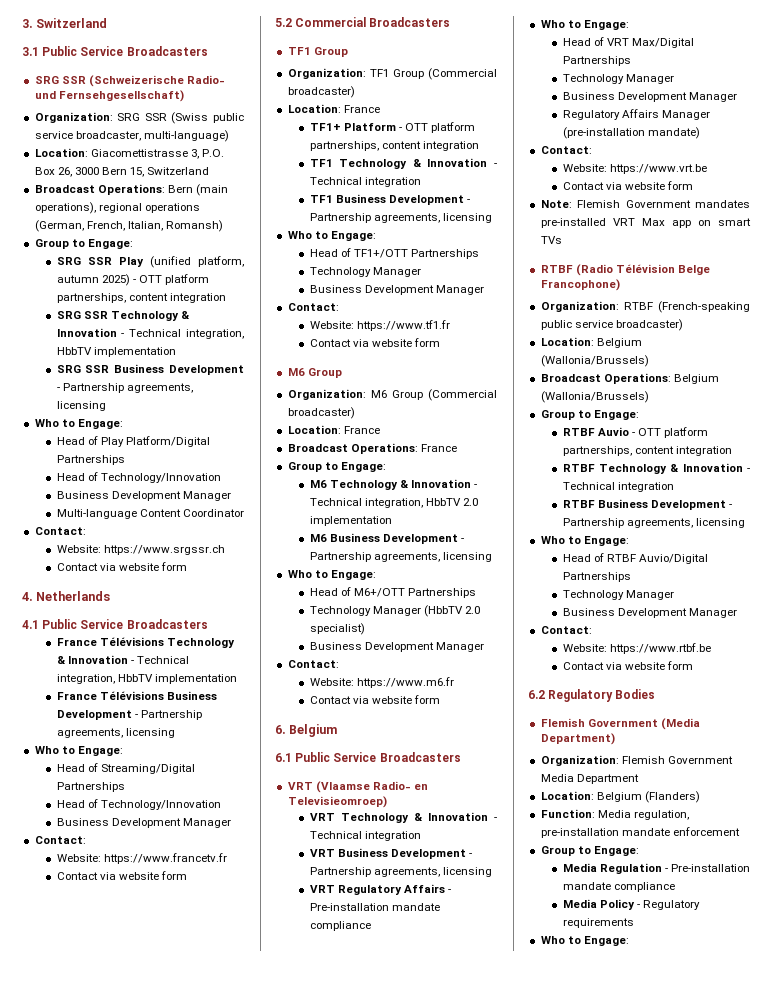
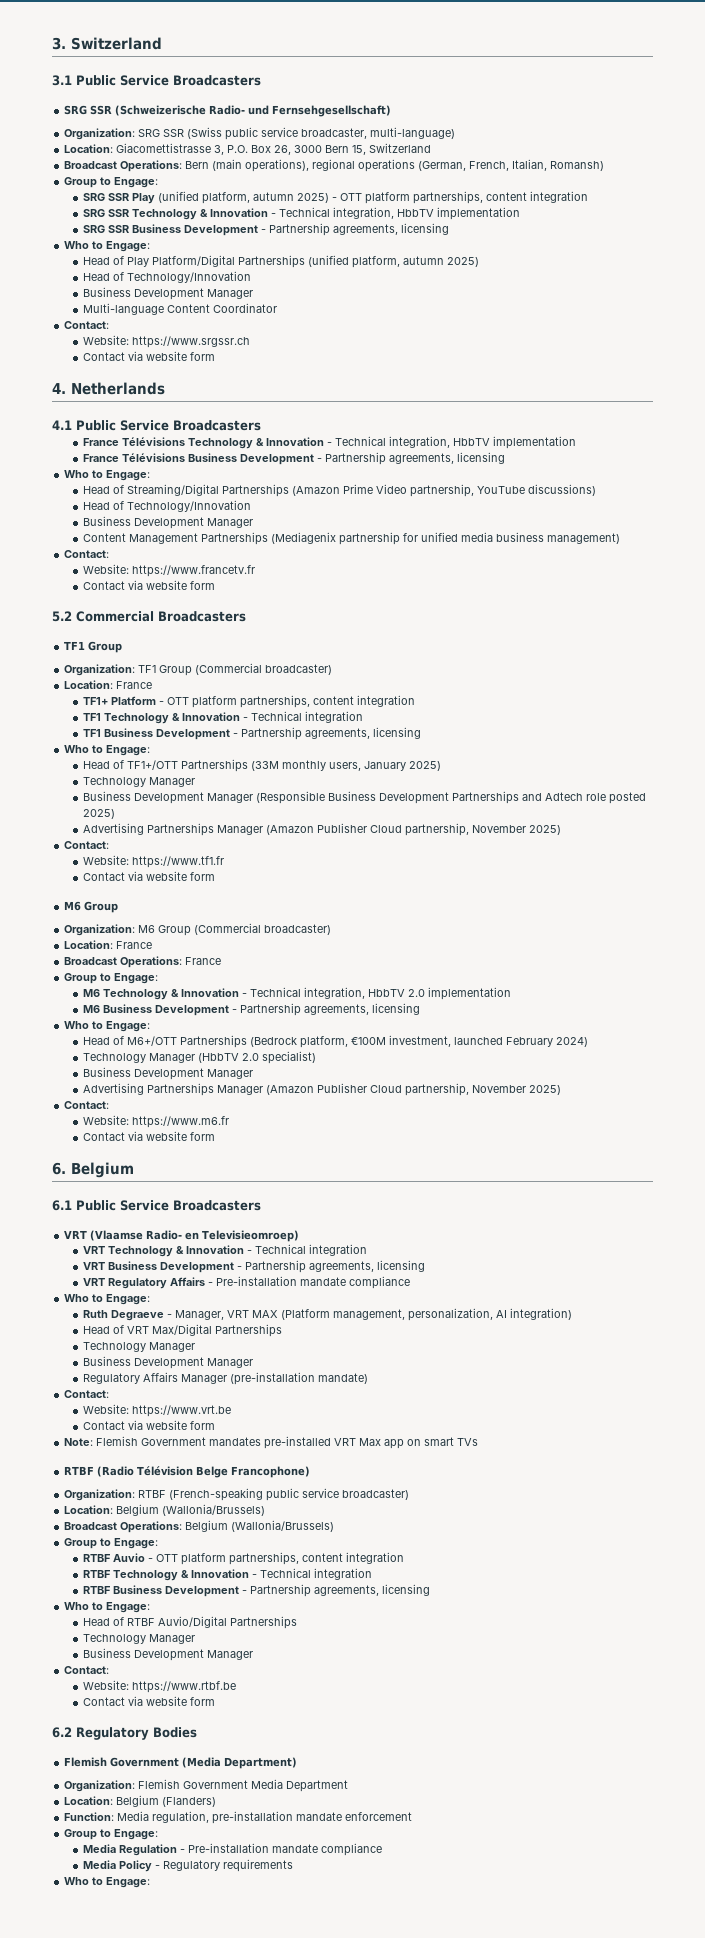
- Head of Play Platform/Digital Partnerships
+ Head of Play Platform/Digital Partnerships (unified platform, autumn 2025)
- Head of Streaming/Digital Partnerships
+ Head of Streaming/Digital Partnerships (Amazon Prime Video partnership, YouTube discussions)
  Head of Technology/Innovation
  Business Development Manager
+ Content Management Partnerships (Mediagenix partnership for unified media business management)
- Head of TF1+/OTT Partnerships
+ Head of TF1+/OTT Partnerships (33M monthly users, January 2025)
  Technology Manager
- Business Development Manager
+ Business Development Manager (Responsible Business Development Partnerships and Adtech role posted 2025)
+ Advertising Partnerships Manager (Amazon Publisher Cloud partnership, November 2025)
- Head of M6+/OTT Partnerships
+ Head of M6+/OTT Partnerships (Bedrock platform, €100M investment, launched February 2024)
  Technology Manager (HbbTV 2.0 specialist)
  Business Development Manager
+ Advertising Partnerships Manager (Amazon Publisher Cloud partnership, November 2025)
+ Ruth Degraeve - Manager, VRT MAX (Platform management, personalization, AI integration)

